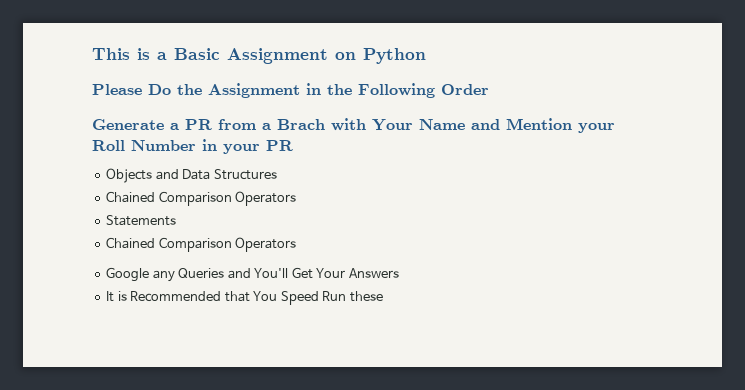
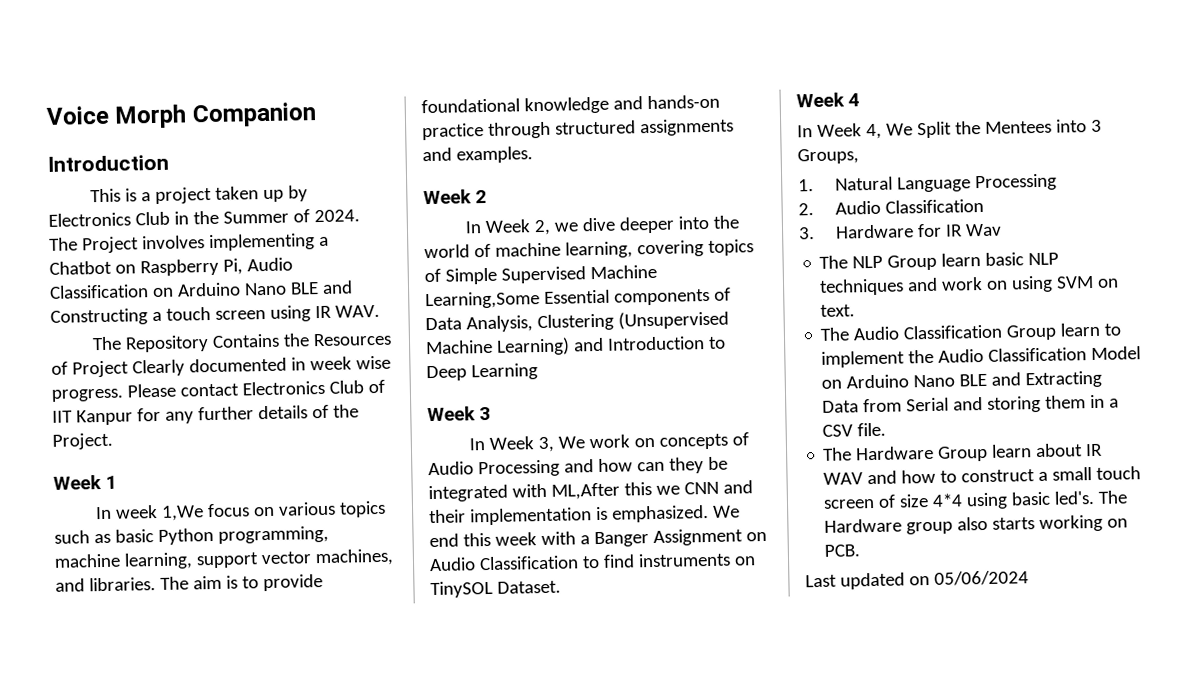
- This is a Basic Assignment on Python
- Please Do the Assignment in the Following Order
- Generate a PR from a Brach with Your Name and Mention your Roll Number in your PR
- Objects and Data Structures
- Chained Comparison Operators
- Statements
- Chained Comparison Operators
- Google any Queries and You'll Get Your Answers
- It is Recommended that You Speed Run these
+ Voice Morph Companion
+ Introduction
+ This is a project taken up by Electronics Club in the Summer of 2024. The Project involves implementing a Chatbot on Raspberry Pi, Audio Classification on Arduino Nano BLE and Constructing a touch screen using IR WAV.
+ The Repository Contains the Resources of Project Clearly documented in week wise progress. Please contact Electronics Club of IIT Kanpur for any further details of the Project.
+ Week 1
+ In week 1,We focus on various topics such as basic Python programming, machine learning, support vector machines, and libraries. The aim is to provide foundational knowledge and hands-on practice through structured assignments and examples.
+ Week 2
+ In Week 2, we dive deeper into the world of machine learning, covering topics of Simple Supervised Machine Learning,Some Essential components of Data Analysis, Clustering (Unsupervised Machine Learning) and Introduction to Deep Learning
+ Week 3
+ In Week 3, We work on concepts of Audio Processing and how can they be integrated with ML,After this we CNN and their implementation is emphasized. We end this week with a Banger Assignment on Audio Classification to find instruments on TinySOL Dataset.
+ Week 4
+ In Week 4, We Split the Mentees into 3 Groups,
+ 1. Natural Language Processing
+ 2. Audio Classification
+ 3. Hardware for IR Wav
+ The NLP Group learn basic NLP techniques and work on using SVM on text.
+ The Audio Classification Group learn to implement the Audio Classification Model on Arduino Nano BLE and Extracting Data from Serial and storing them in a CSV file.
+ The Hardware Group learn about IR WAV and how to construct a small touch screen of size 4*4 using basic led's. The Hardware group also starts working on PCB.
+ Last updated on 05/06/2024

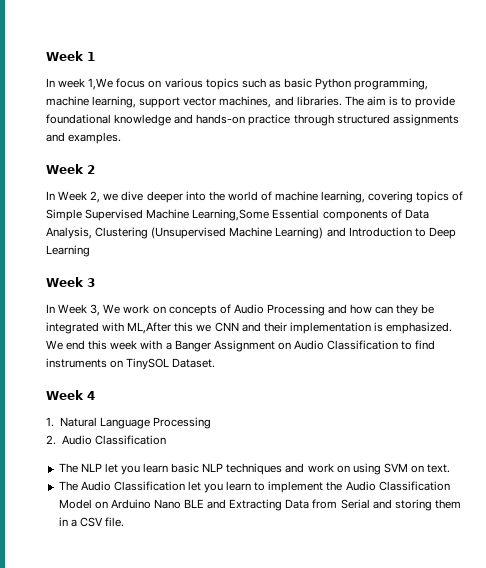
- Voice Morph Companion
- Introduction
- This is a project taken up by Electronics Club in the Summer of 2024. The Project involves implementing a Chatbot on Raspberry Pi, Audio Classification on Arduino Nano BLE and Constructing a touch screen using IR WAV.
- The Repository Contains the Resources of Project Clearly documented in week wise progress. Please contact Electronics Club of IIT Kanpur for any further details of the Project.
- In Week 4, We Split the Mentees into 3 Groups,
- 3. Hardware for IR Wav
- The NLP Group learn basic NLP techniques and work on using SVM on text.
+ The NLP let you learn basic NLP techniques and work on using SVM on text.
- The Audio Classification Group learn to implement the Audio Classification Model on Arduino Nano BLE and Extracting Data from Serial and storing them in a CSV file.
+ The Audio Classification let you learn to implement the Audio Classification Model on Arduino Nano BLE and Extracting Data from Serial and storing them in a CSV file.
- The Hardware Group learn about IR WAV and how to construct a small touch screen of size 4*4 using basic led's. The Hardware group also starts working on PCB.
- Last updated on 05/06/2024

